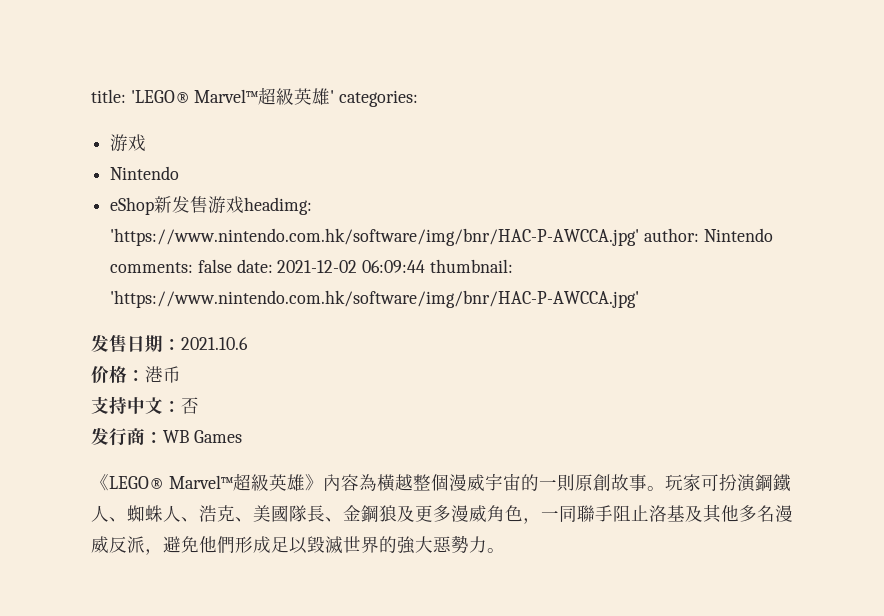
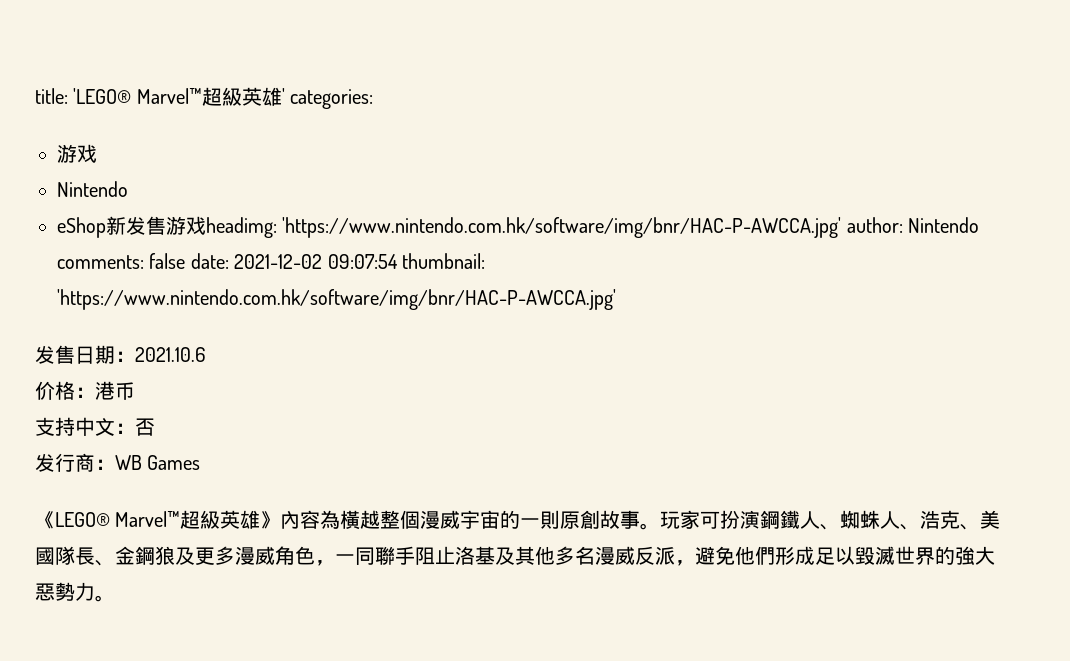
- eShop新发售游戏headimg: 'https://www.nintendo.com.hk/software/img/bnr/HAC-P-AWCCA.jpg' author: Nintendo comments: false date: 2021-12-02 06:09:44 thumbnail: 'https://www.nintendo.com.hk/software/img/bnr/HAC-P-AWCCA.jpg'
+ eShop新发售游戏headimg: 'https://www.nintendo.com.hk/software/img/bnr/HAC-P-AWCCA.jpg' author: Nintendo comments: false date: 2021-12-02 09:07:54 thumbnail: 'https://www.nintendo.com.hk/software/img/bnr/HAC-P-AWCCA.jpg'

